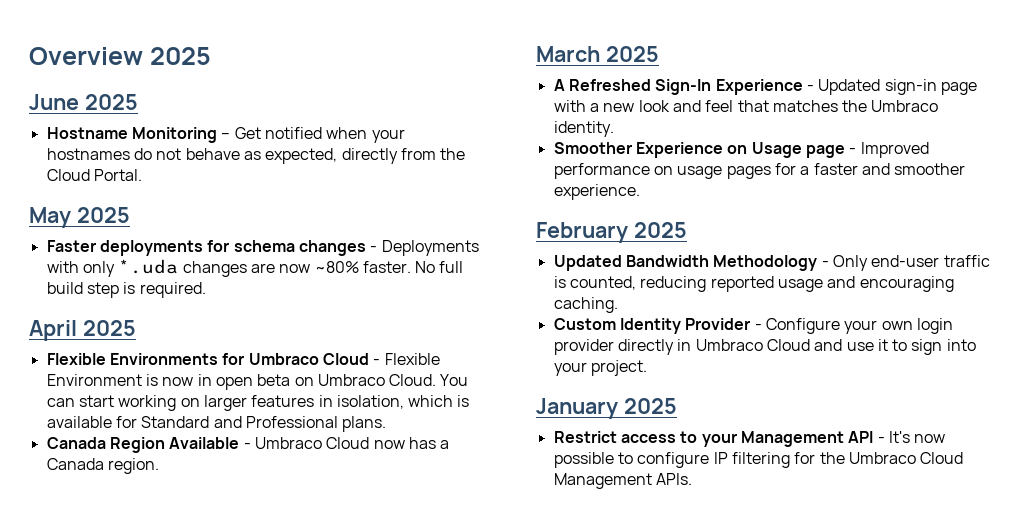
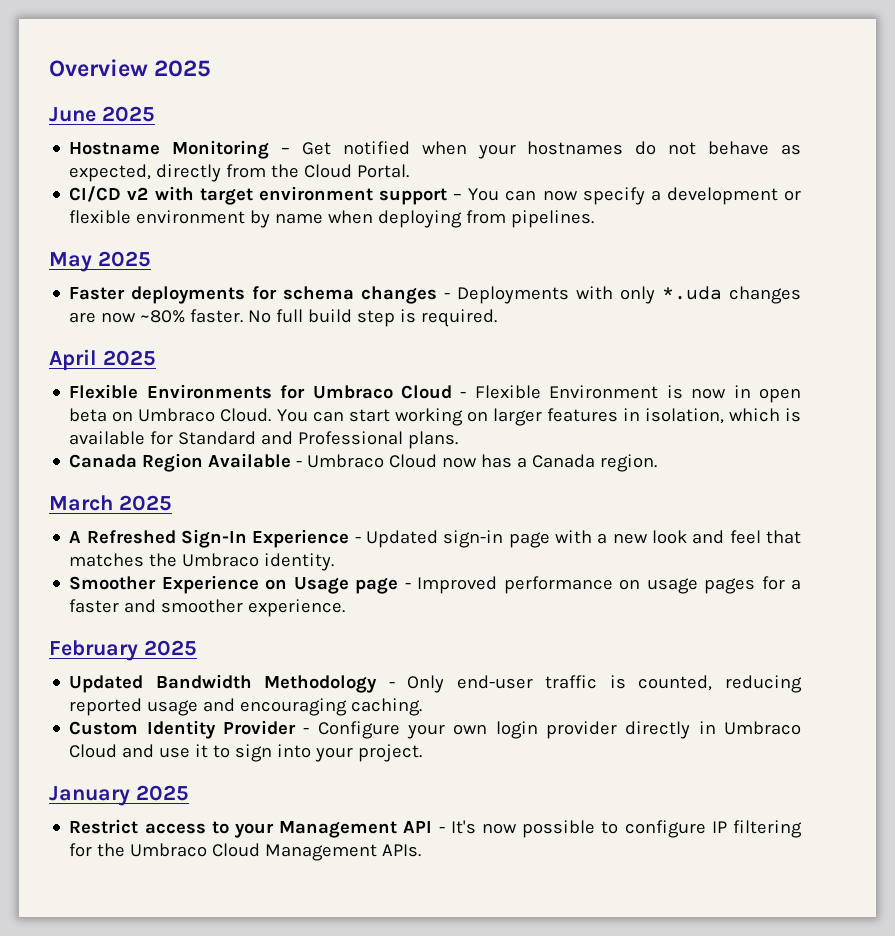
+ CI/CD v2 with target environment support – You can now specify a development or flexible environment by name when deploying from pipelines.

